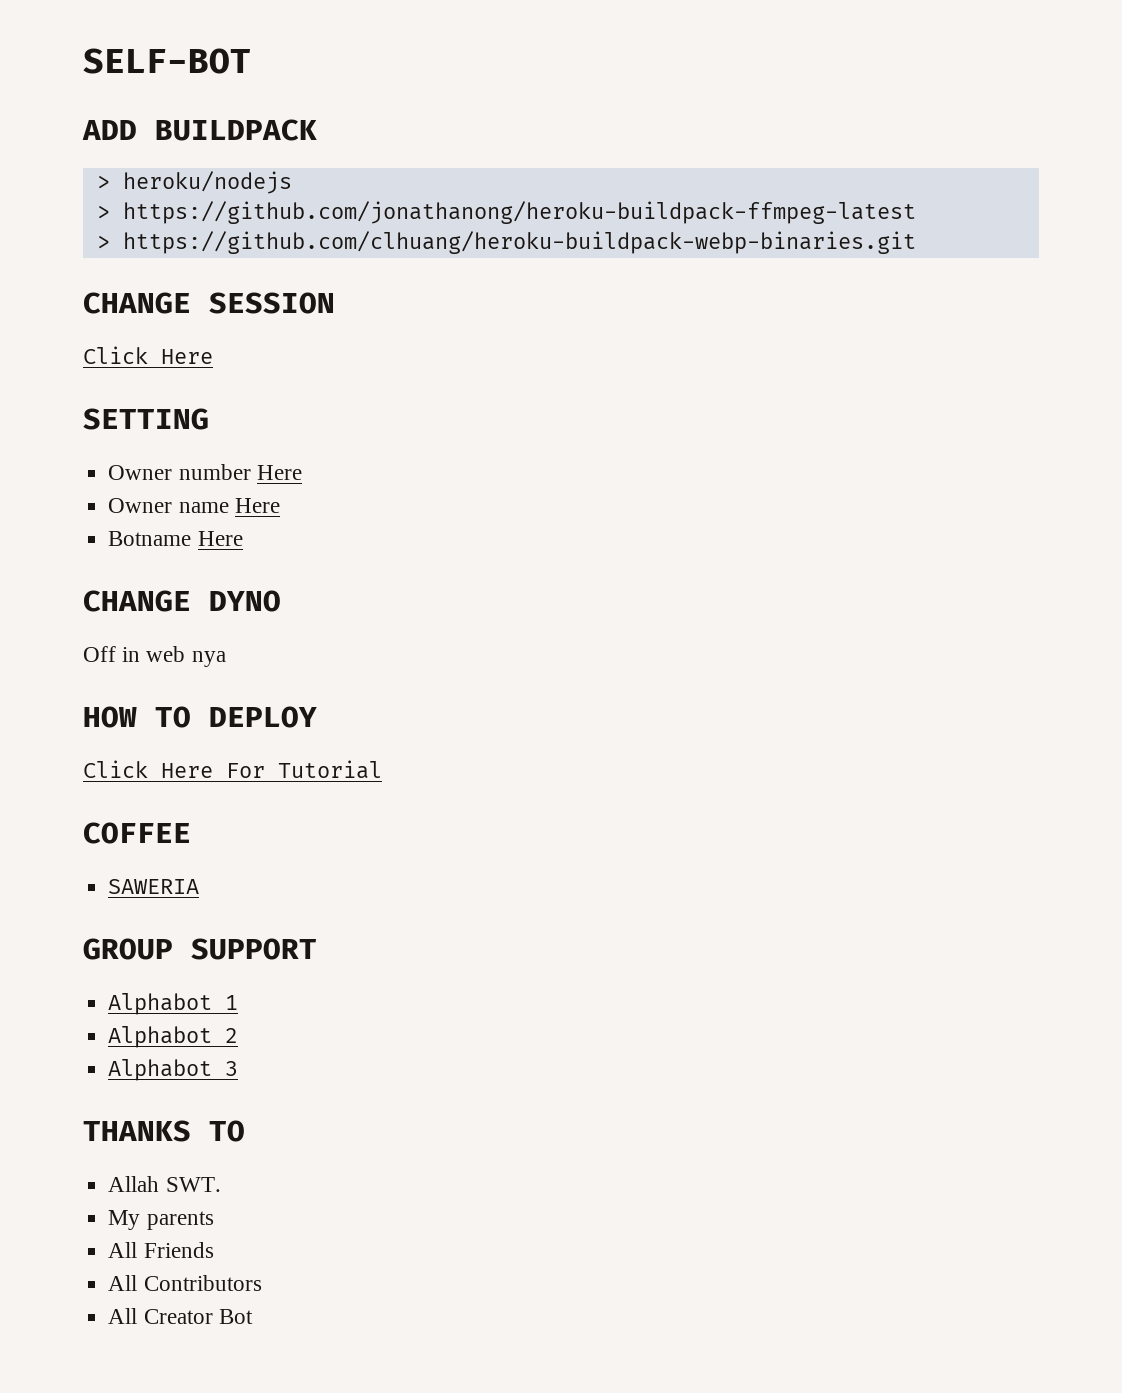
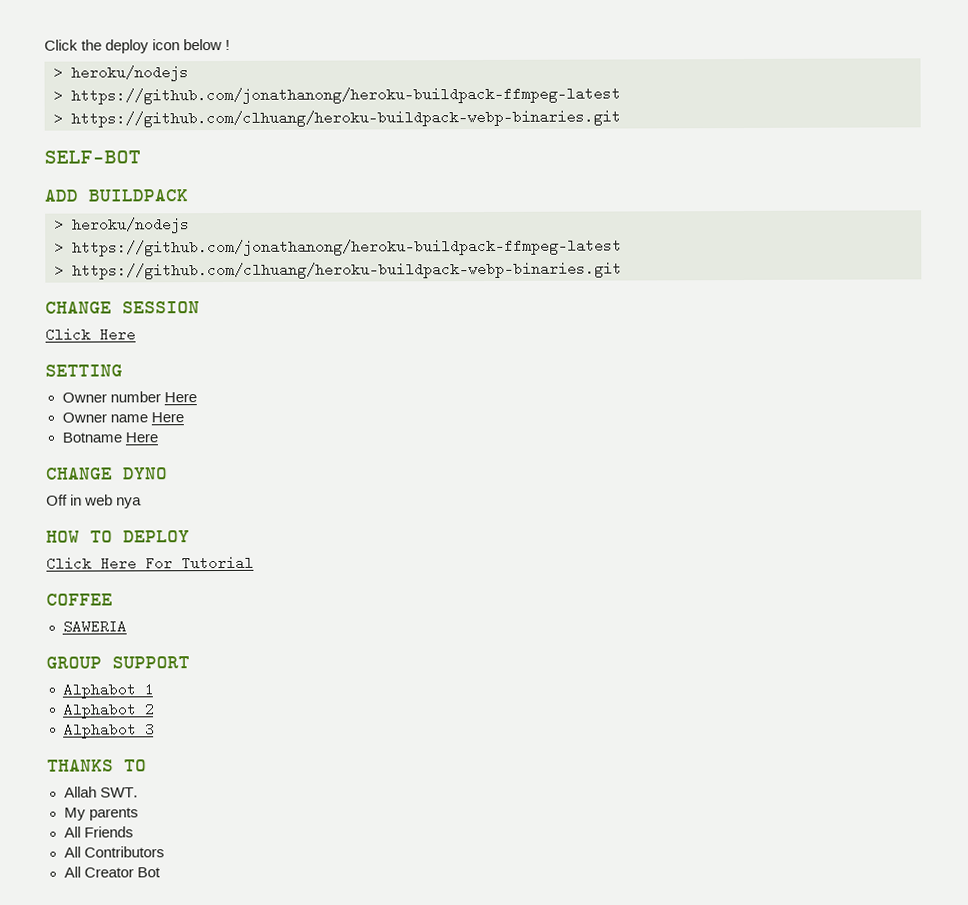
+ Click the deploy icon below !
+ > heroku/nodejs
+ > https://github.com/jonathanong/heroku-buildpack-ffmpeg-latest
+ > https://github.com/clhuang/heroku-buildpack-webp-binaries.git

